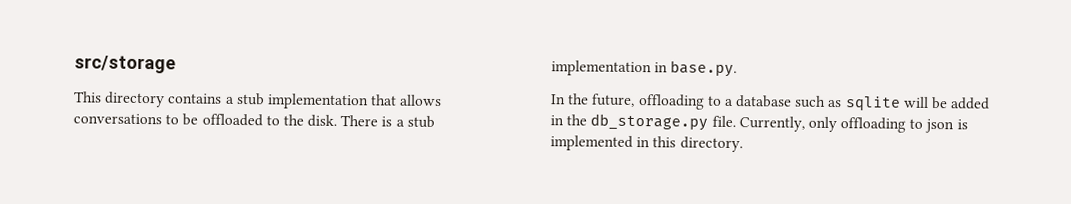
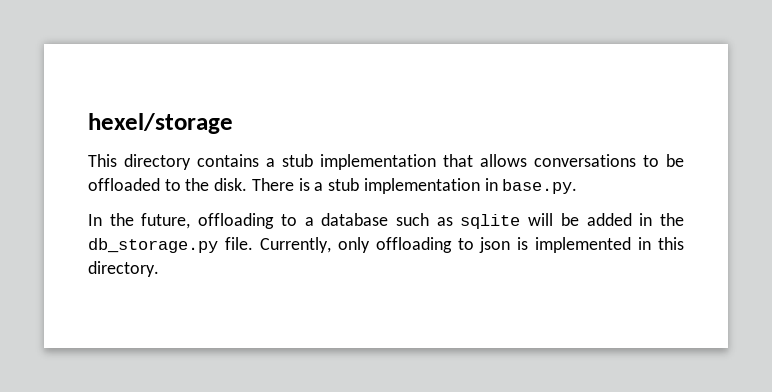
- src/storage
+ hexel/storage

